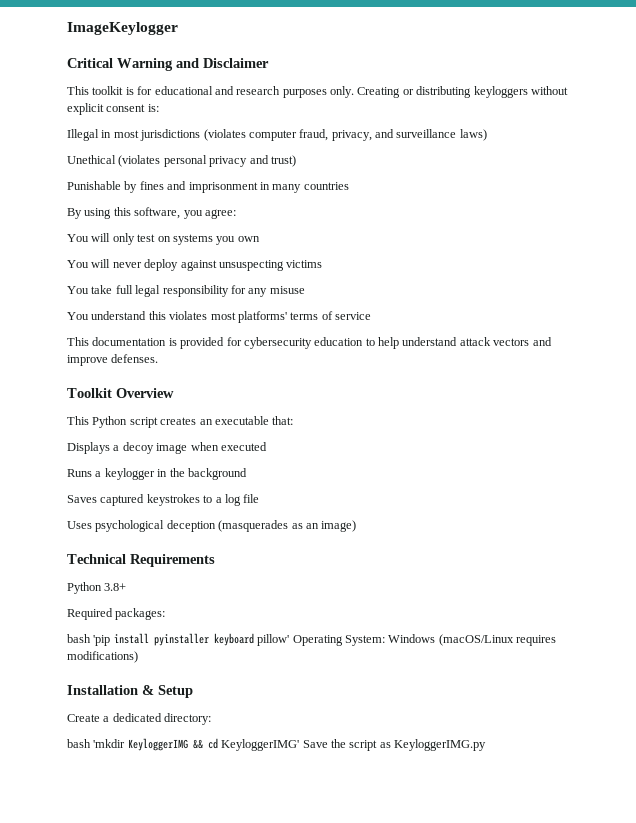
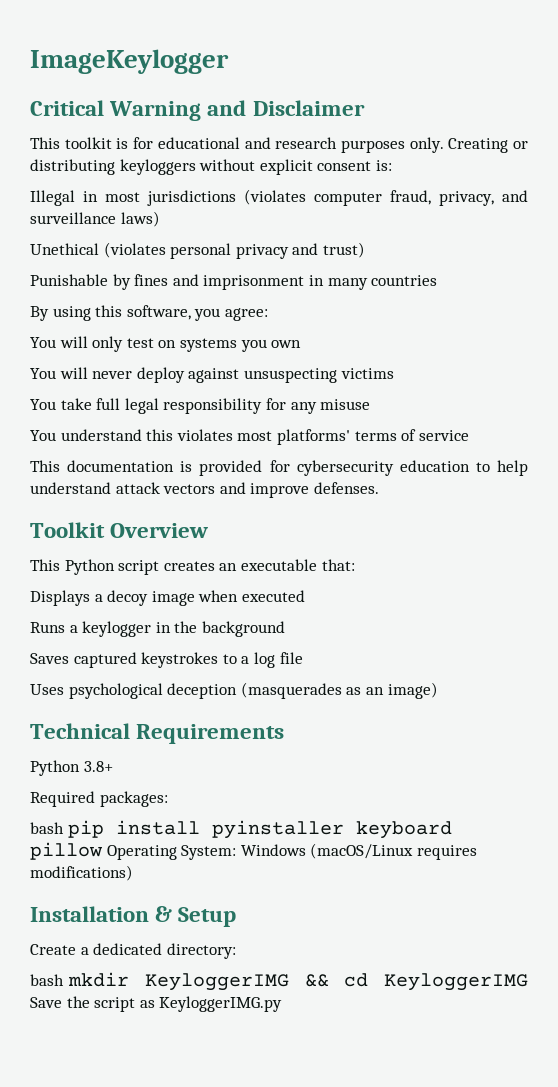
- bash 'pip install pyinstaller keyboard pillow' Operating System: Windows (macOS/Linux requires modifications)
+ bash pip install pyinstaller keyboard pillow Operating System: Windows (macOS/Linux requires modifications)
- bash 'mkdir KeyloggerIMG && cd KeyloggerIMG' Save the script as KeyloggerIMG.py
+ bash mkdir KeyloggerIMG && cd KeyloggerIMG Save the script as KeyloggerIMG.py

